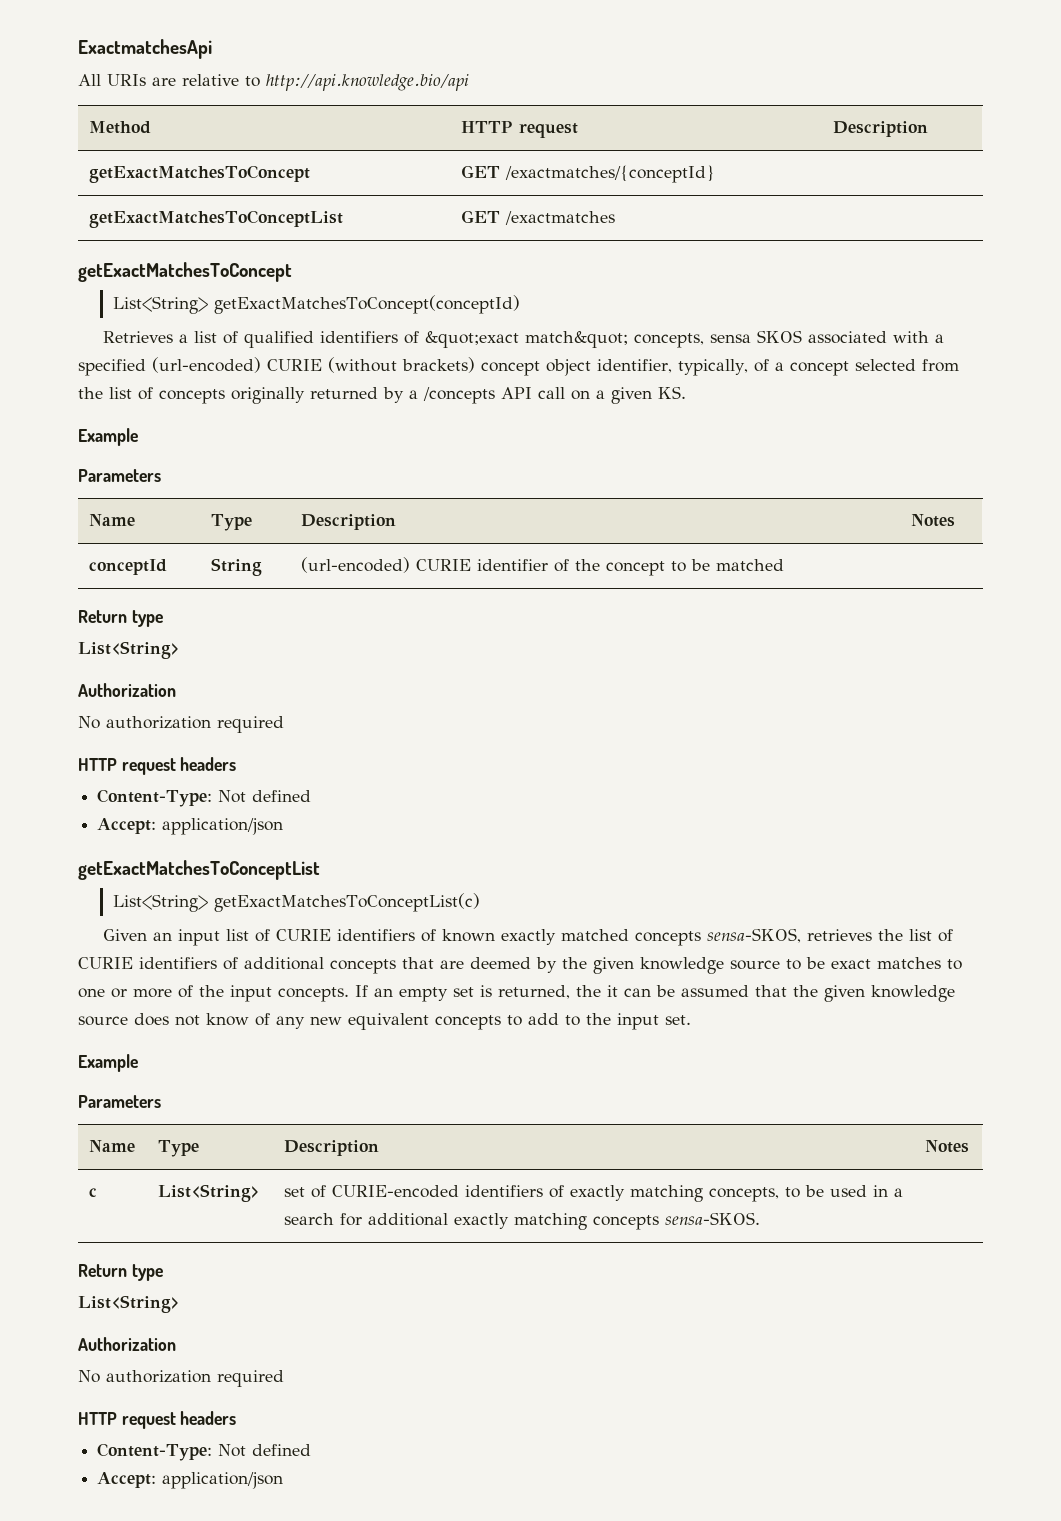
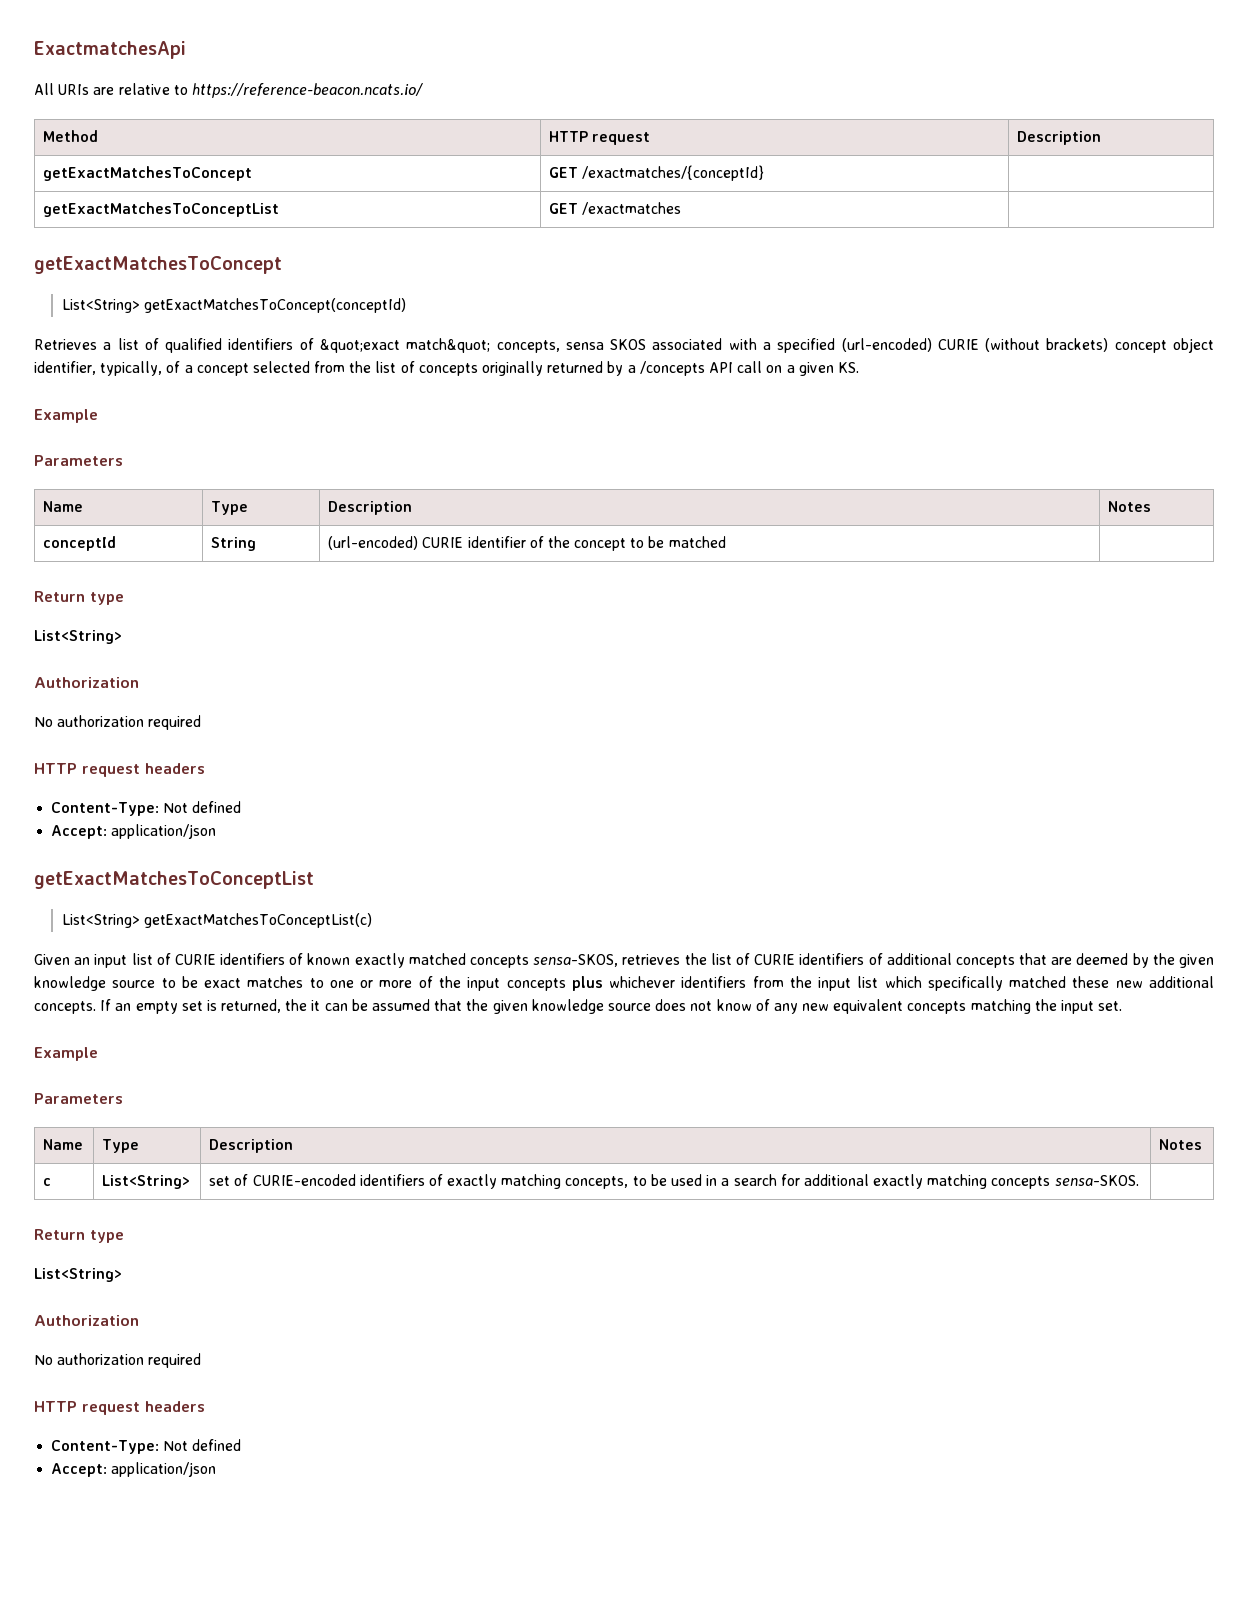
- All URIs are relative to http://api.knowledge.bio/api
+ All URIs are relative to https://reference-beacon.ncats.io/
- Given an input list of CURIE identifiers of known exactly matched concepts sensa-SKOS, retrieves the list of CURIE identifiers of additional concepts that are deemed by the given knowledge source to be exact matches to one or more of the input concepts.
+ Given an input list of CURIE identifiers of known exactly matched concepts sensa-SKOS, retrieves the list of CURIE identifiers of additional concepts that are deemed by the given knowledge source to be exact matches to one or more of the input concepts plus whichever identifiers from the input list which specifically matched these new additional concepts.
- If an empty set is returned, the it can be assumed that the given knowledge source does not know of any new equivalent concepts to add to the input set.
+ If an empty set is returned, the it can be assumed that the given knowledge source does not know of any new equivalent concepts matching the input set.

